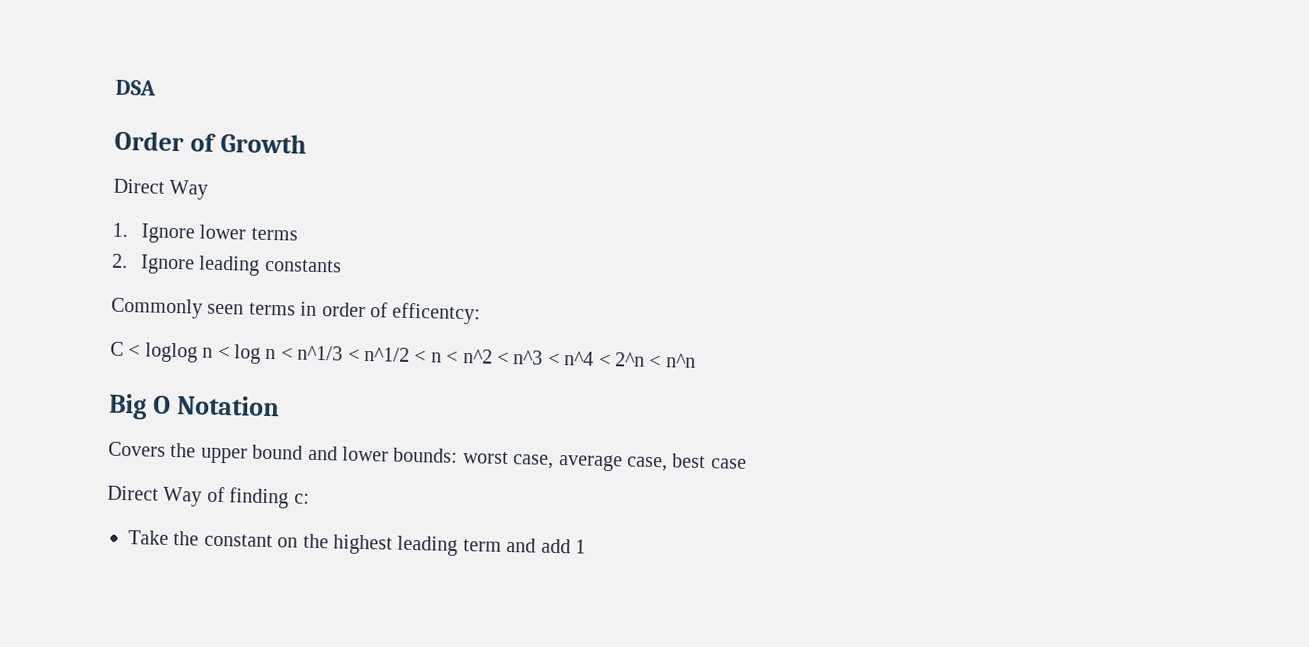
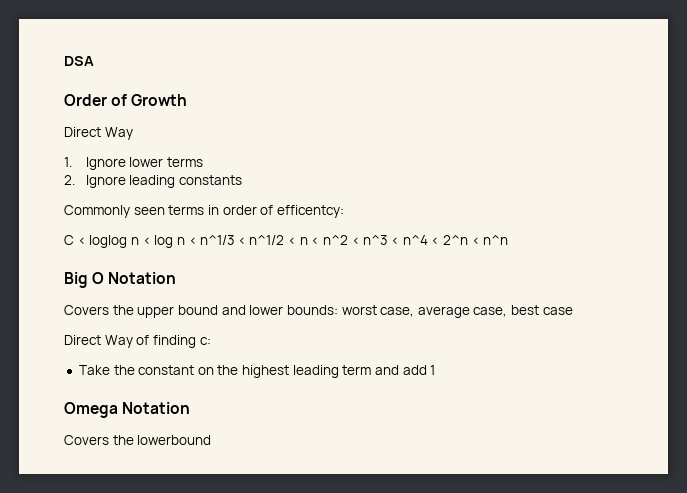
+ Omega Notation
+ Covers the lowerbound

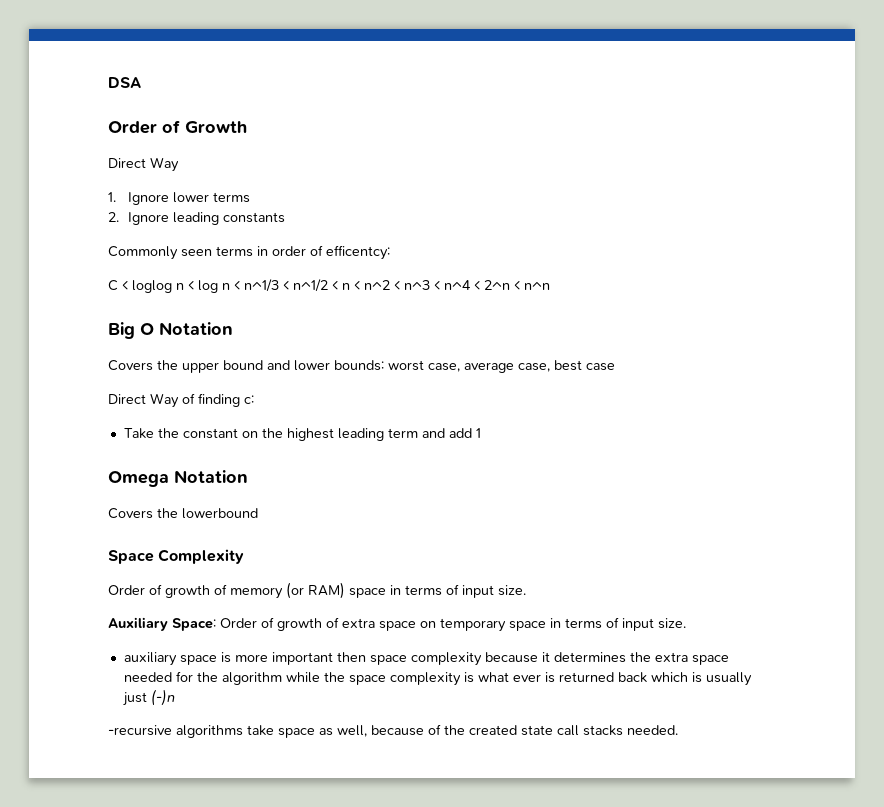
+ Space Complexity
+ Order of growth of memory (or RAM) space in terms of input size.
+ Auxiliary Space: Order of growth of extra space on temporary space in terms of input size.
+ auxiliary space is more important then space complexity because it determines the extra space needed for the algorithm while the space complexity is what ever is returned back which is usually just (-)n
+ -recursive algorithms take space as well, because of the created state call stacks needed.

